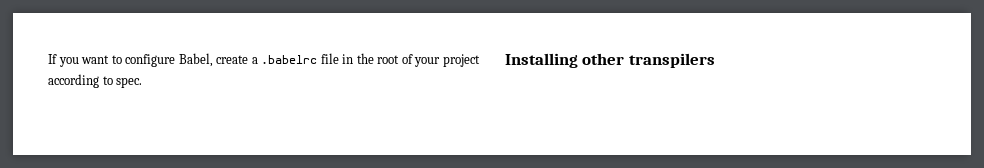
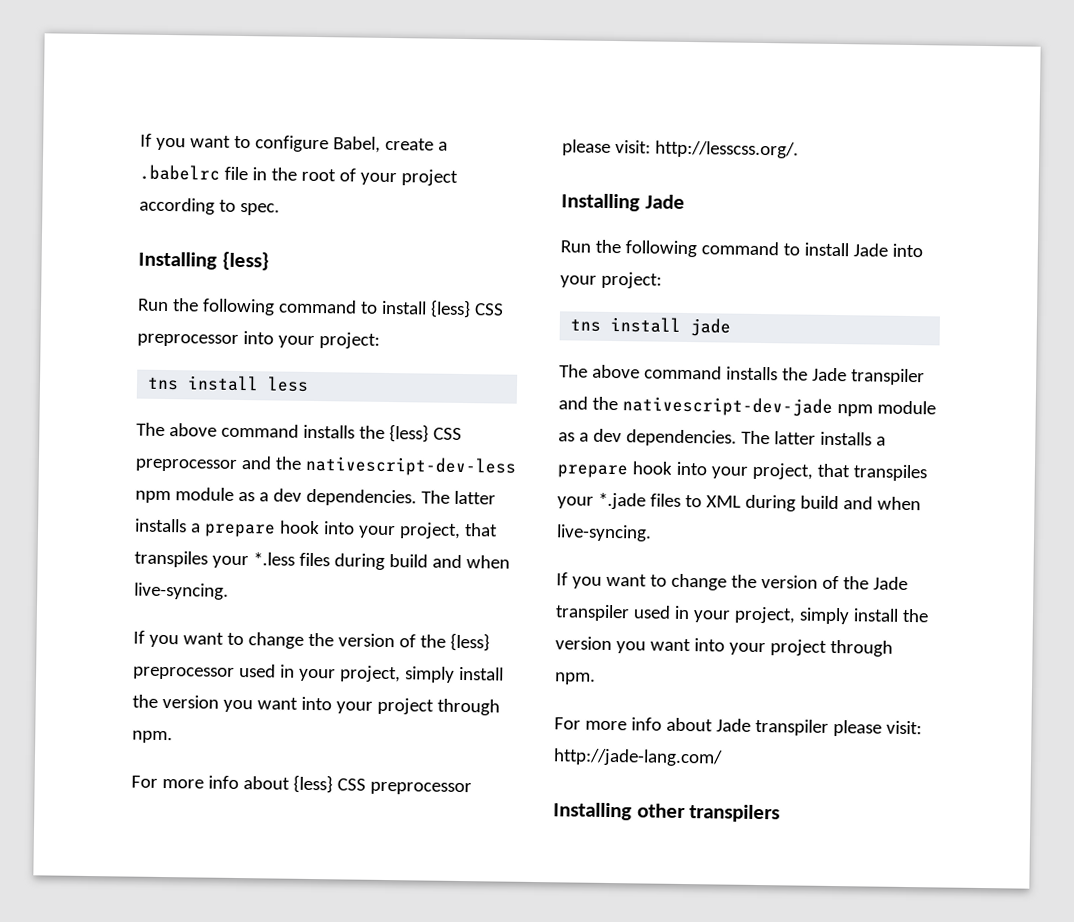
+ Installing {less}
+ Run the following command to install {less} CSS preprocessor into your project:
+ tns install less
+ The above command installs the {less} CSS preprocessor and the nativescript-dev-less npm module as a dev dependencies. The latter installs a prepare hook into your project, that transpiles your *.less files during build and when live-syncing.
+ If you want to change the version of the {less} preprocessor used in your project, simply install the version you want into your project through npm.
+ For more info about {less} CSS preprocessor please visit: http://lesscss.org/.
+ Installing Jade
+ Run the following command to install Jade into your project:
+ tns install jade
+ The above command installs the Jade transpiler and the nativescript-dev-jade npm module as a dev dependencies. The latter installs a prepare hook into your project, that transpiles your *.jade files to XML during build and when live-syncing.
+ If you want to change the version of the Jade transpiler used in your project, simply install the version you want into your project through npm.
+ For more info about Jade transpiler please visit: http://jade-lang.com/

